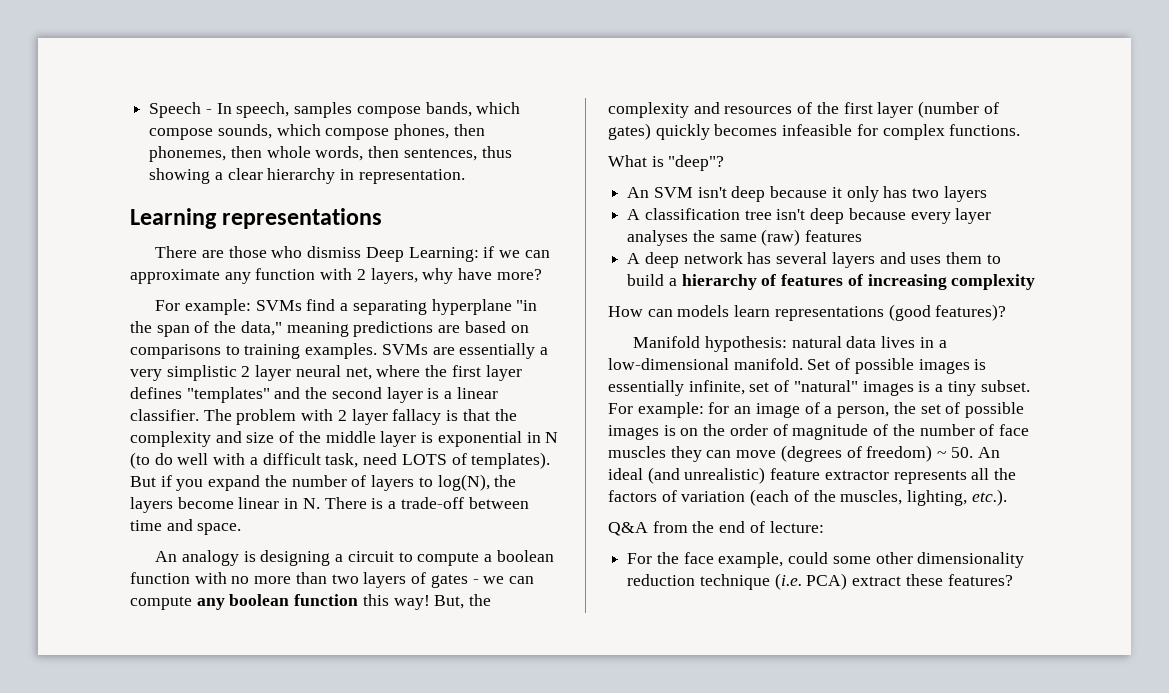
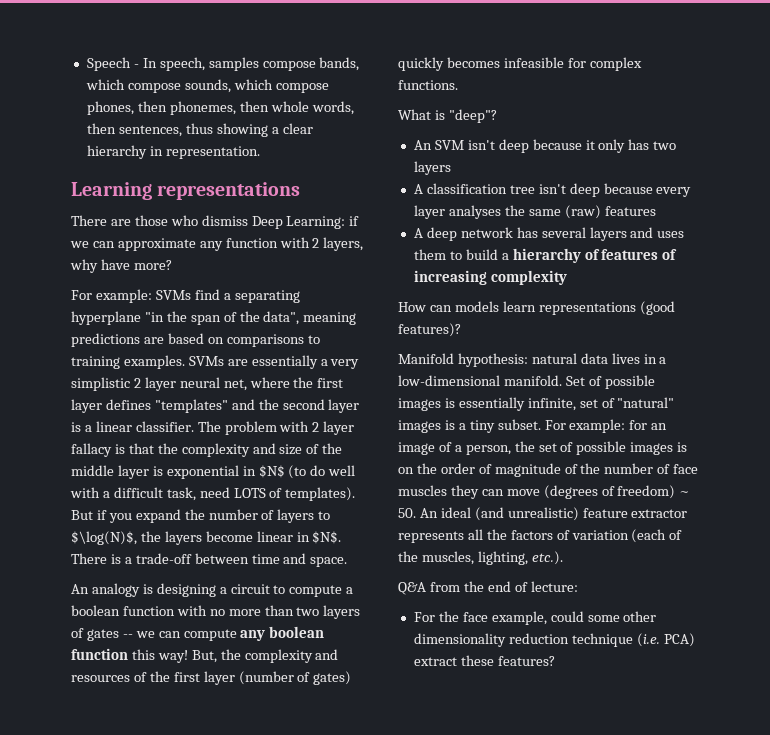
- For example: SVMs find a separating hyperplane "in the span of the data," meaning predictions are based on comparisons to training examples.
+ For example: SVMs find a separating hyperplane "in the span of the data", meaning predictions are based on comparisons to training examples.
- The problem with 2 layer fallacy is that the complexity and size of the middle layer is exponential in N (to do well with a difficult task, need LOTS of templates).
+ The problem with 2 layer fallacy is that the complexity and size of the middle layer is exponential in $N$ (to do well with a difficult task, need LOTS of templates).
- But if you expand the number of layers to log(N), the layers become linear in N. There is a trade-off between time and space.
+ But if you expand the number of layers to $\log(N)$, the layers become linear in $N$. There is a trade-off between time and space.
- An analogy is designing a circuit to compute a boolean function with no more than two layers of gates - we can compute any boolean function this way!
+ An analogy is designing a circuit to compute a boolean function with no more than two layers of gates -- we can compute any boolean function this way!

